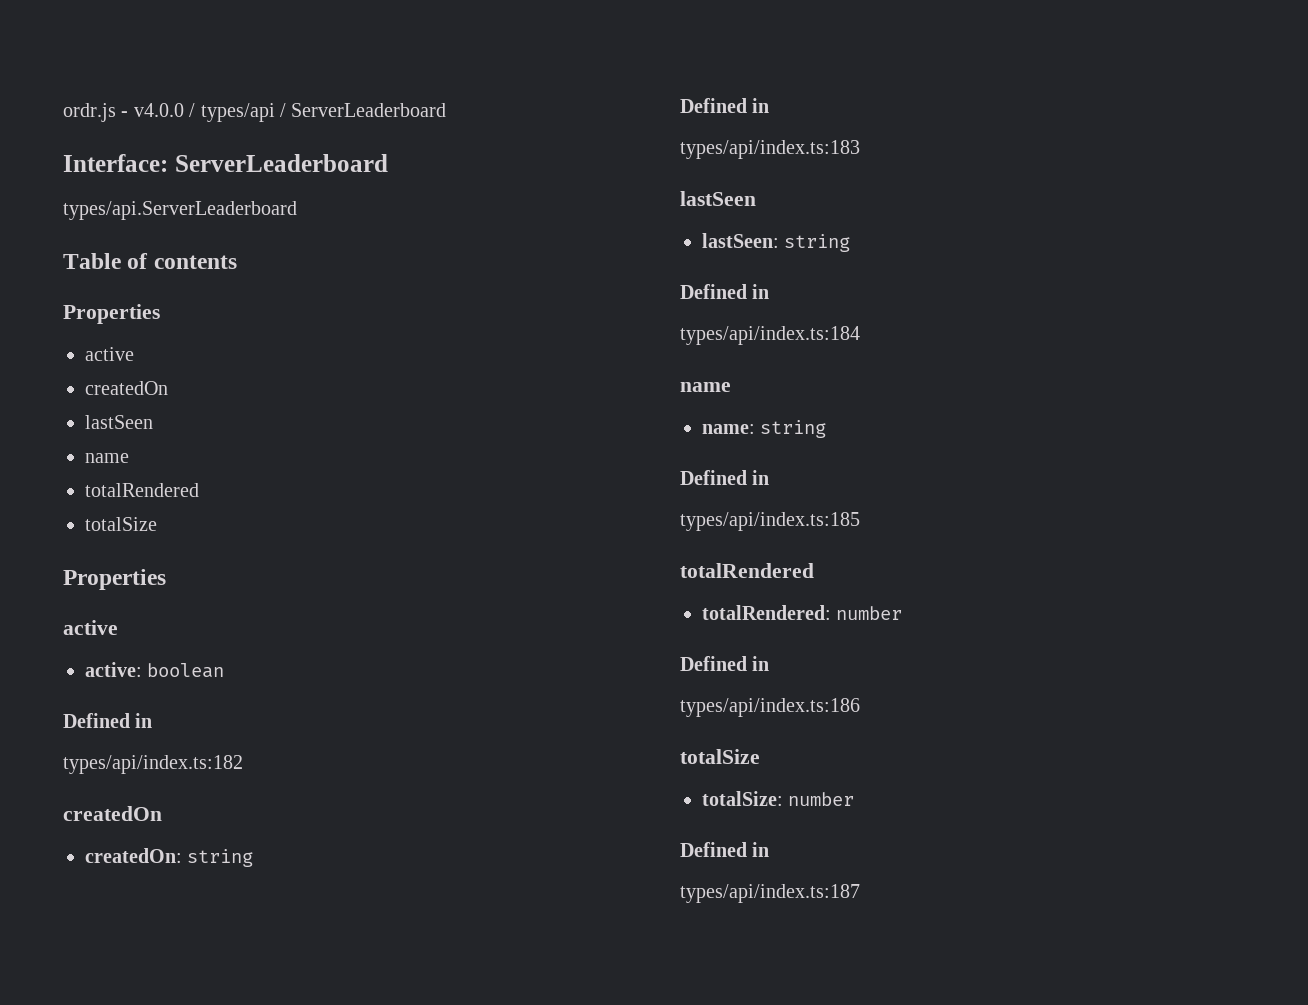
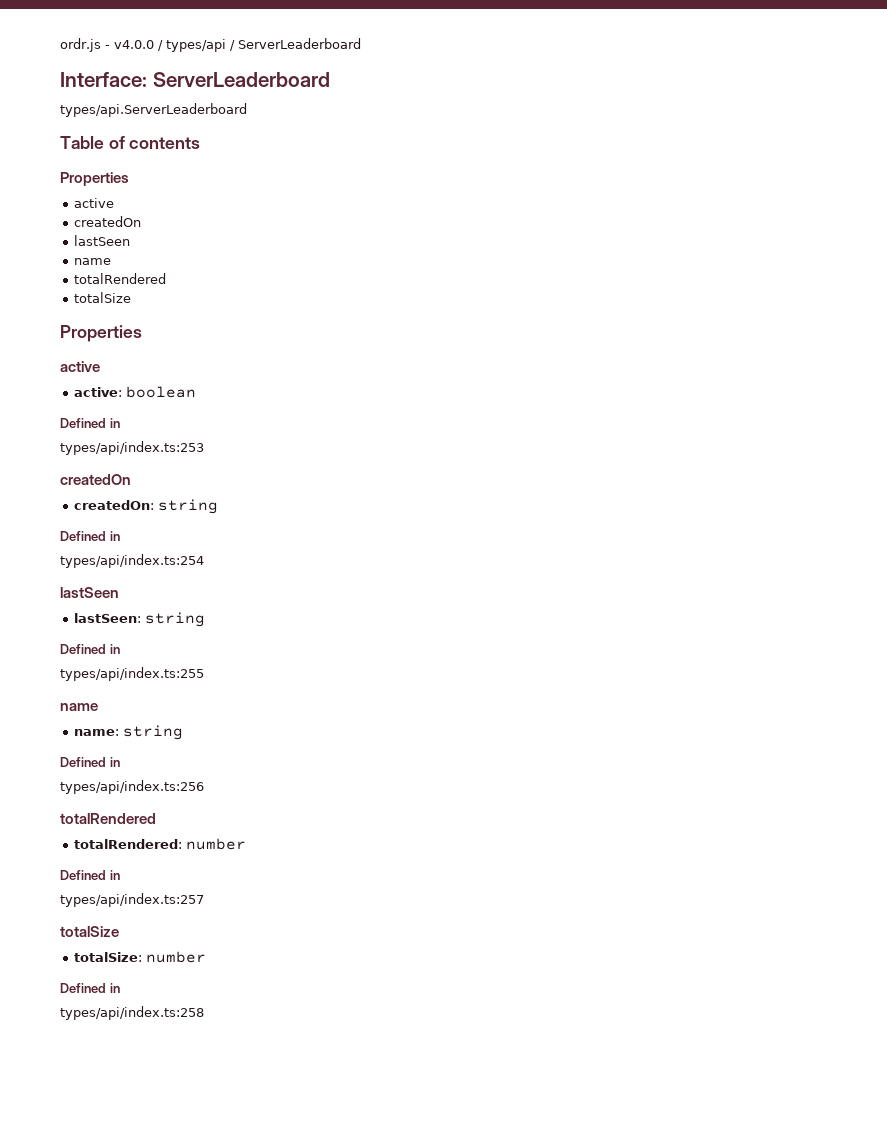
- types/api/index.ts:182
+ types/api/index.ts:253
- types/api/index.ts:183
+ types/api/index.ts:254
- types/api/index.ts:184
+ types/api/index.ts:255
- types/api/index.ts:185
+ types/api/index.ts:256
- types/api/index.ts:186
+ types/api/index.ts:257
- types/api/index.ts:187
+ types/api/index.ts:258

